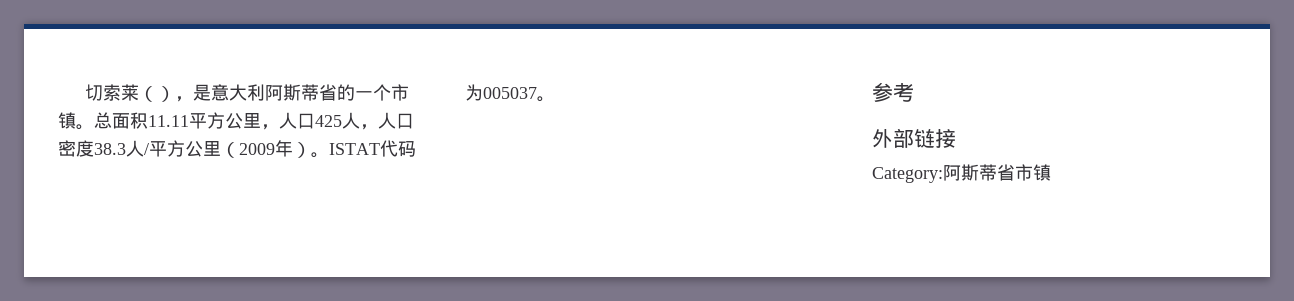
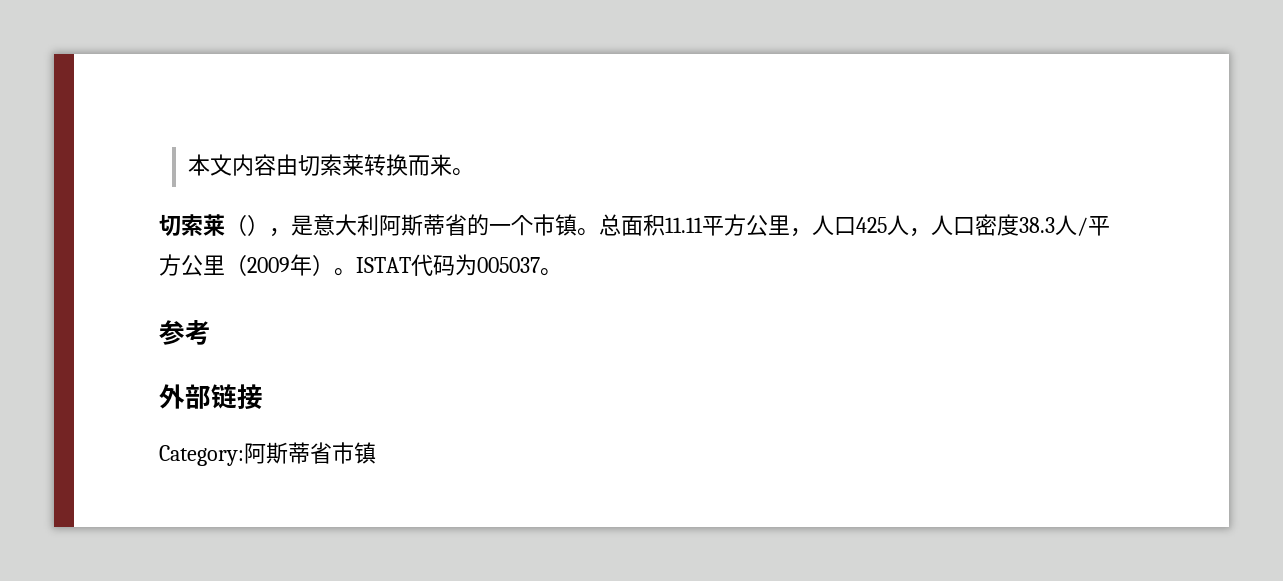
+ 本文内容由切索莱转换而来。

